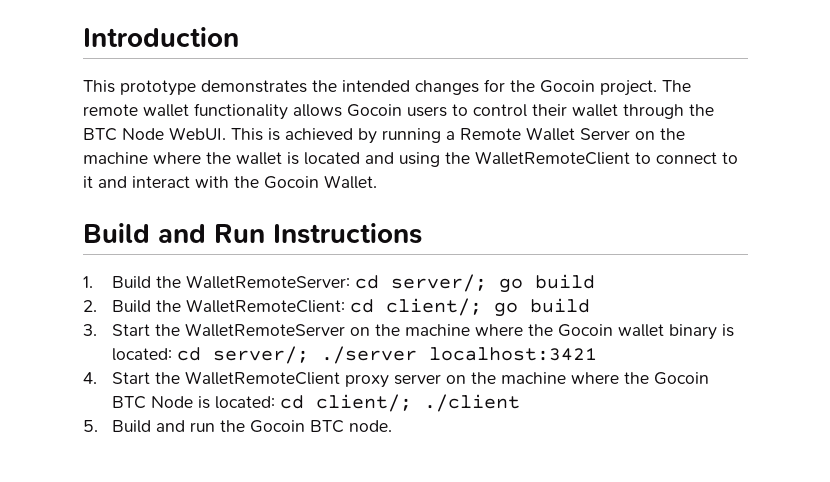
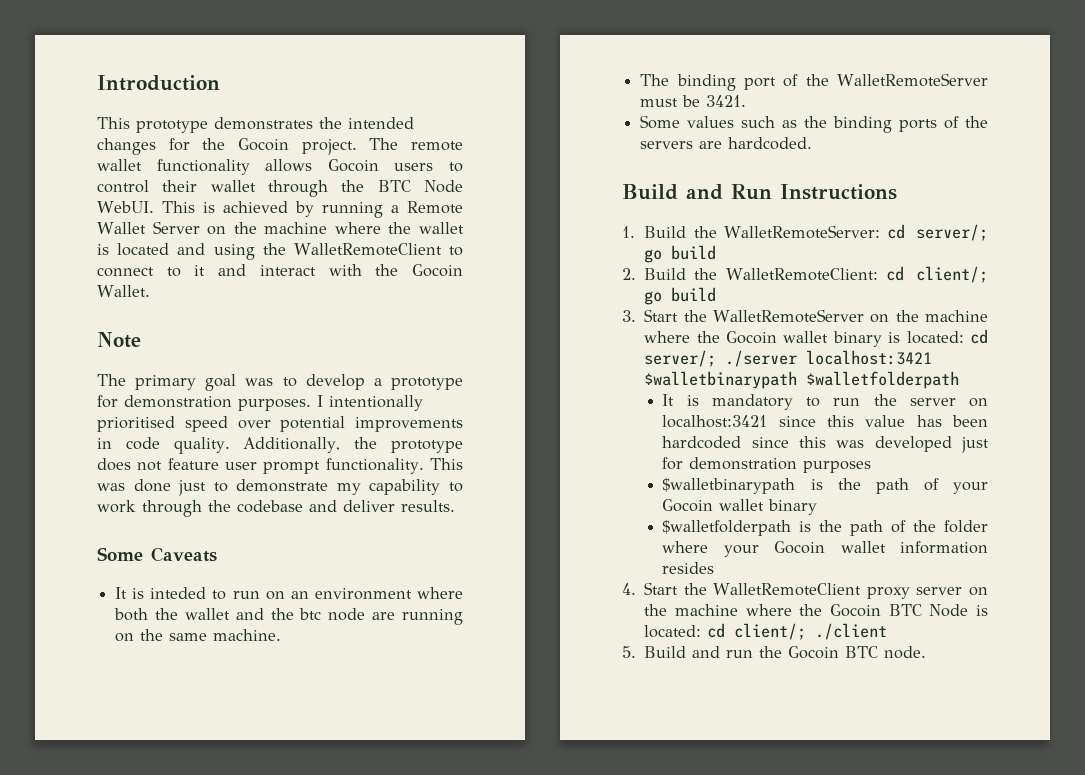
+ Note
+ The primary goal was to develop a prototype for demonstration purposes. I intentionally prioritised speed over potential improvements in code quality. Additionally, the prototype does not feature user prompt functionality. This was done just to demonstrate my capability to work through the codebase and deliver results.
+ Some Caveats
+ It is inteded to run on an environment where both the wallet and the btc node are running on the same machine.
+ The binding port of the WalletRemoteServer must be 3421.
+ Some values such as the binding ports of the servers are hardcoded.
- 3. Start the WalletRemoteServer on the machine where the Gocoin wallet binary is located: cd server/; ./server localhost:3421
+ 3. Start the WalletRemoteServer on the machine where the Gocoin wallet binary is located: cd server/; ./server localhost:3421 $walletbinarypath $walletfolderpath
+ It is mandatory to run the server on localhost:3421 since this value has been hardcoded since this was developed just for demonstration purposes
+ $walletbinarypath is the path of your Gocoin wallet binary
+ $walletfolderpath is the path of the folder where your Gocoin wallet information resides

